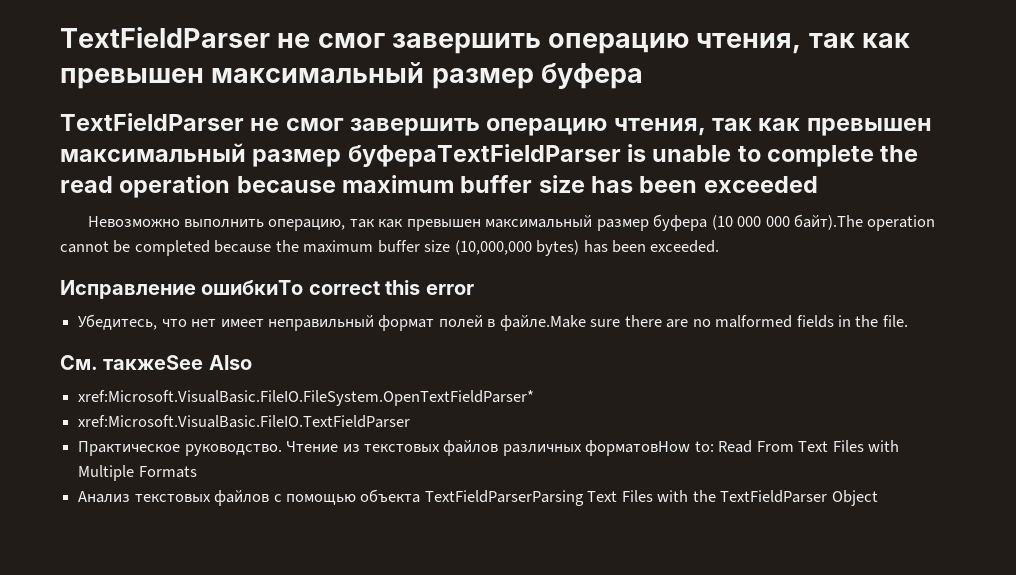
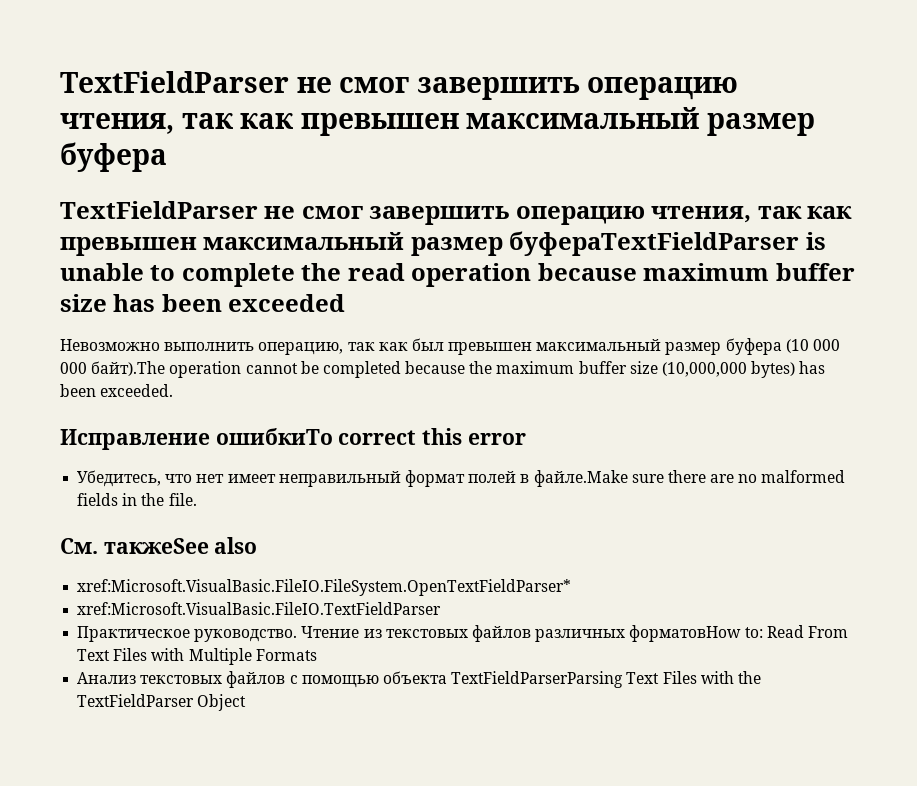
- Невозможно выполнить операцию, так как превышен максимальный размер буфера (10 000 000 байт).The operation cannot be completed because the maximum buffer size (10,000,000 bytes) has been exceeded.
+ Невозможно выполнить операцию, так как был превышен максимальный размер буфера (10 000 000 байт).The operation cannot be completed because the maximum buffer size (10,000,000 bytes) has been exceeded.
- См. такжеSee Also
+ См. такжеSee also

